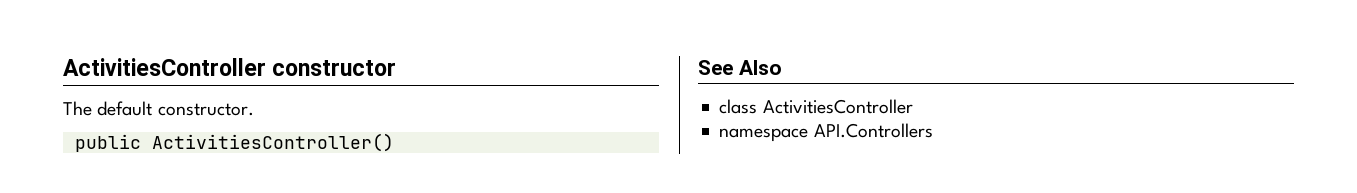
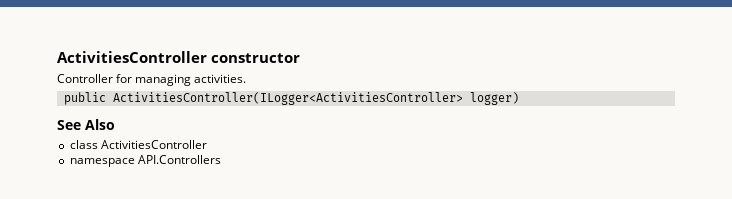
- The default constructor.
+ Controller for managing activities.
- public ActivitiesController()
+ public ActivitiesController(ILogger<ActivitiesController> logger)

